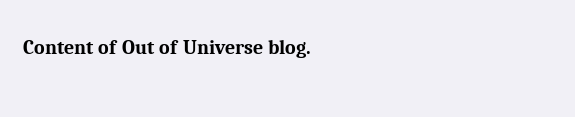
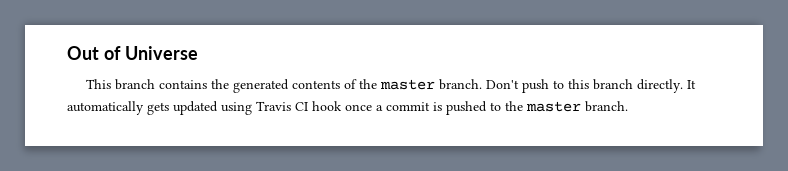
- Content of Out of Universe blog.
+ Out of Universe
+ This branch contains the generated contents of the master branch. Don't push to this branch directly. It automatically gets updated using Travis CI hook once a commit is pushed to the master branch.

